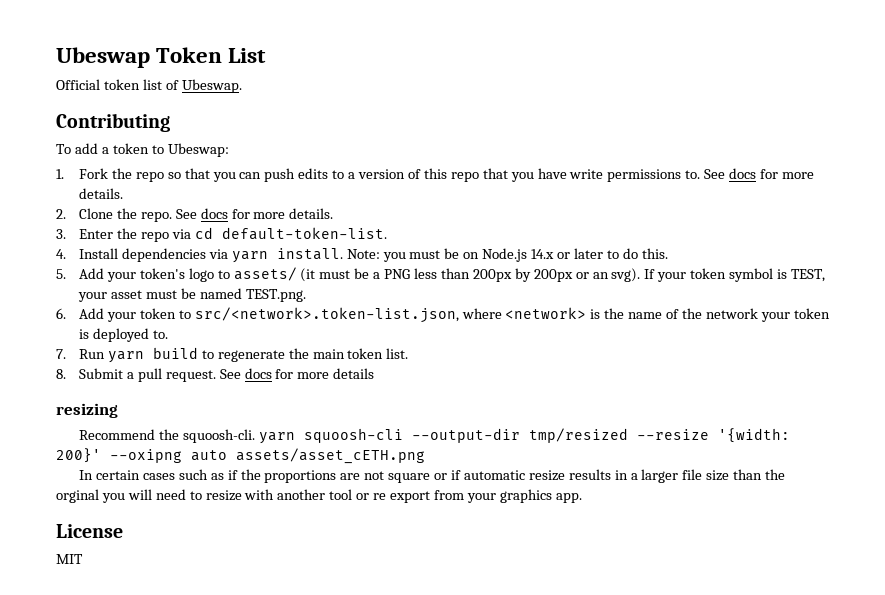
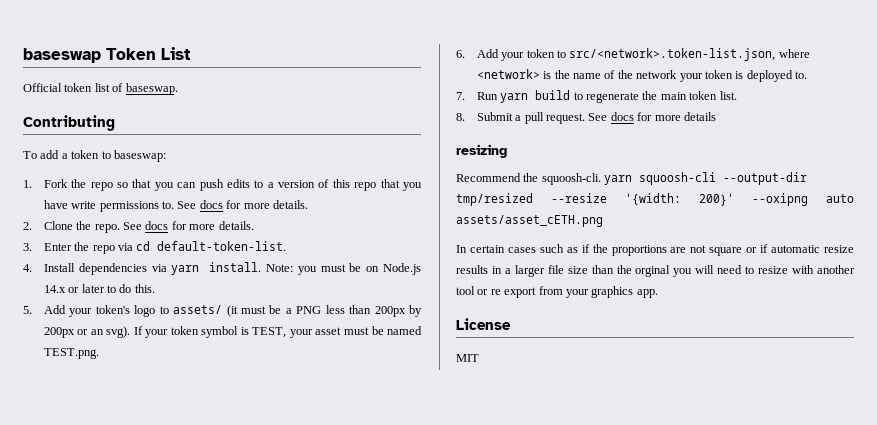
- Ubeswap Token List
+ baseswap Token List
- Official token list of Ubeswap.
+ Official token list of baseswap.
- To add a token to Ubeswap:
+ To add a token to baseswap:

